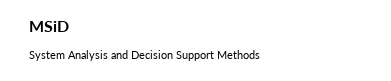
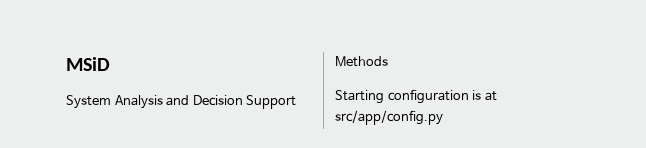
+ Starting configuration is at src/app/config.py

